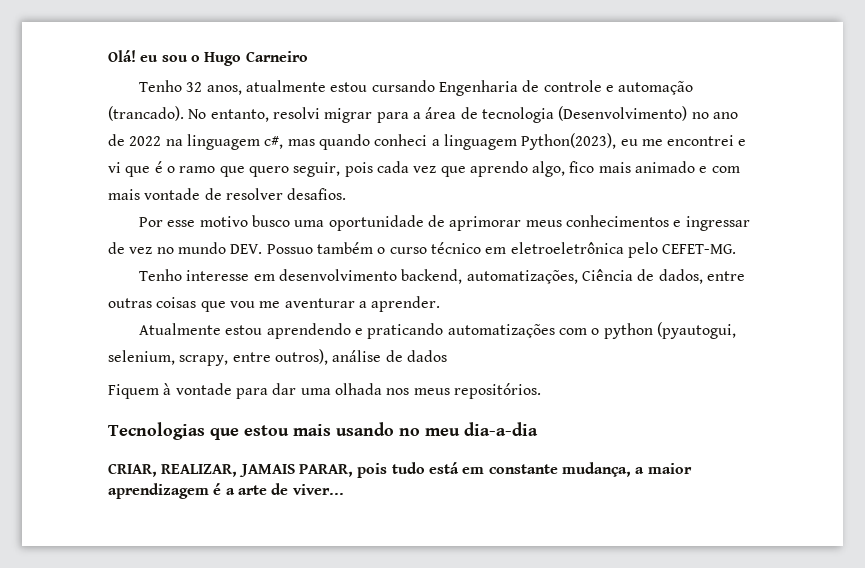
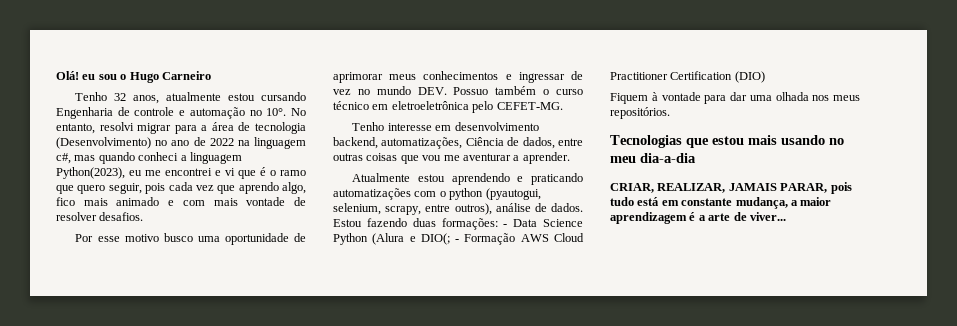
- Tenho 32 anos, atualmente estou cursando Engenharia de controle e automação (trancado).
+ Tenho 32 anos, atualmente estou cursando Engenharia de controle e automação no 10°.
- Atualmente estou aprendendo e praticando automatizações com o python (pyautogui, selenium, scrapy, entre outros), análise de dados
+ Atualmente estou aprendendo e praticando automatizações com o python (pyautogui, selenium, scrapy, entre outros), análise de dados. Estou fazendo duas formações: - Data Science Python (Alura e DIO(; - Formação AWS Cloud Practitioner Certification (DIO)

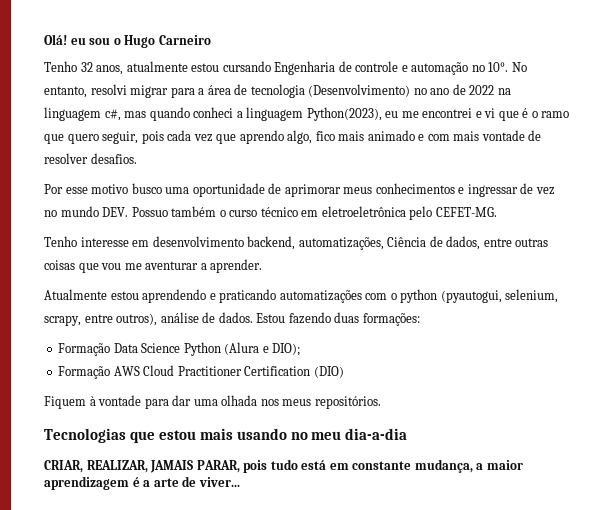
- Estou fazendo duas formações: - Data Science Python (Alura e DIO(; - Formação AWS Cloud Practitioner Certification (DIO)
+ Estou fazendo duas formações:
+ Formação Data Science Python (Alura e DIO);
+ Formação AWS Cloud Practitioner Certification (DIO)

